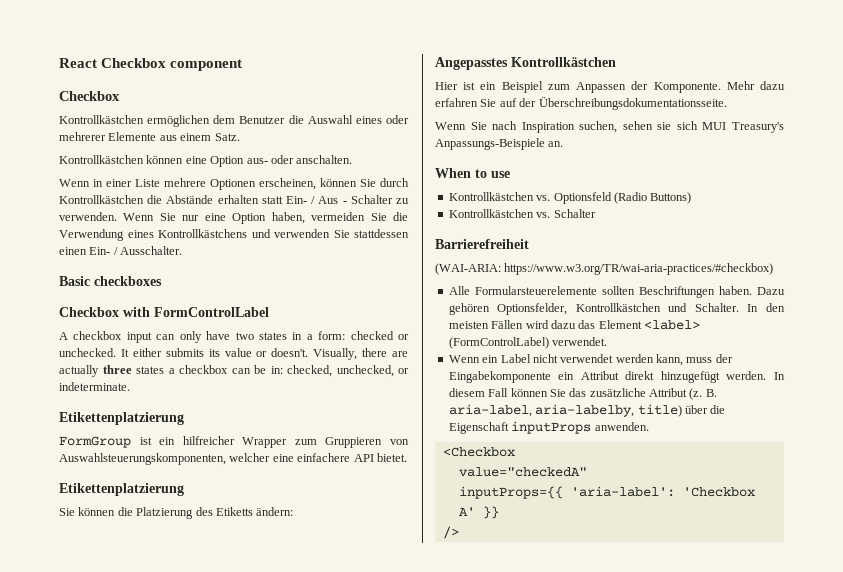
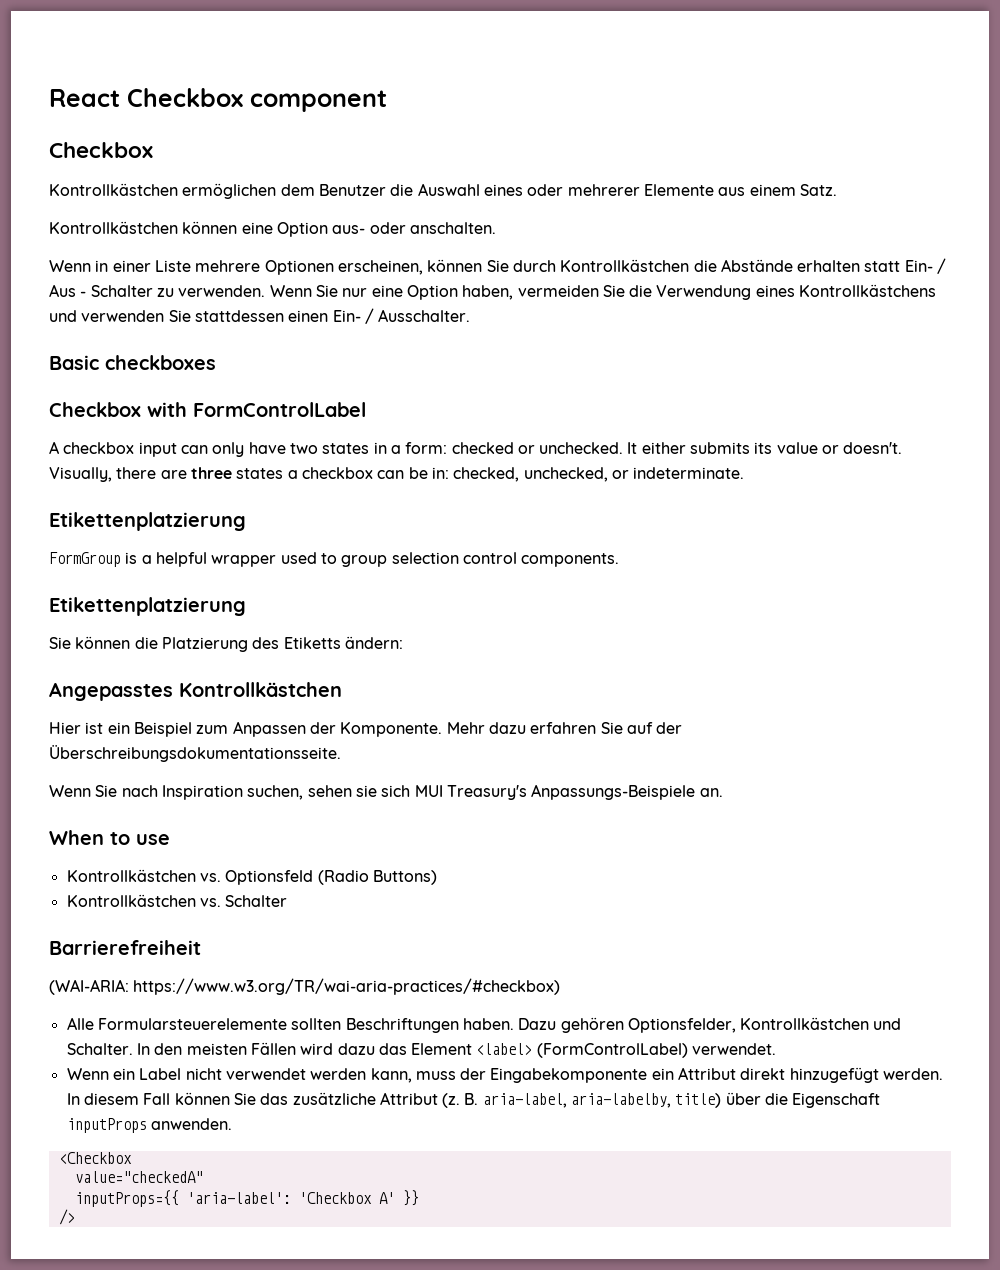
- Visually, there are actually three states a checkbox can be in: checked, unchecked, or indeterminate.
+ Visually, there are three states a checkbox can be in: checked, unchecked, or indeterminate.
- FormGroup ist ein hilfreicher Wrapper zum Gruppieren von Auswahlsteuerungskomponenten, welcher eine einfachere API bietet.
+ FormGroup is a helpful wrapper used to group selection control components.

